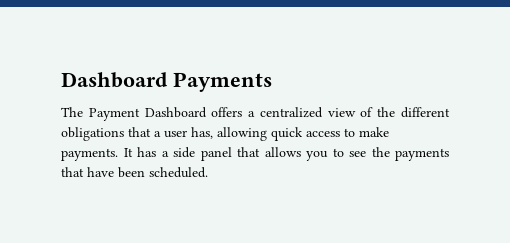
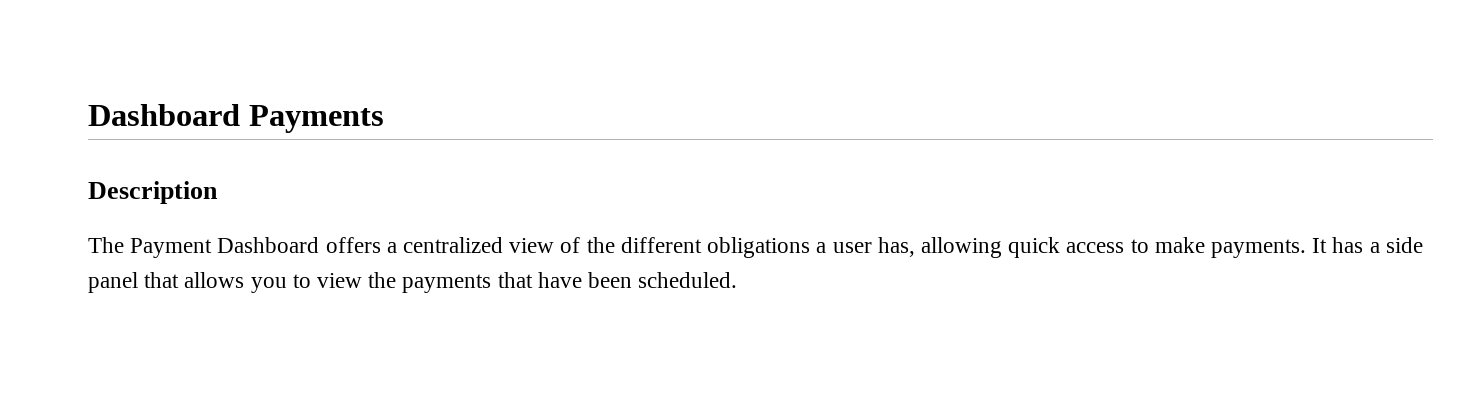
+ Description
- The Payment Dashboard offers a centralized view of the different obligations that a user has, allowing quick access to make payments.
+ The Payment Dashboard offers a centralized view of the different obligations a user has, allowing quick access to make payments.
- It has a side panel that allows you to see the payments that have been scheduled.
+ It has a side panel that allows you to view the payments that have been scheduled.

